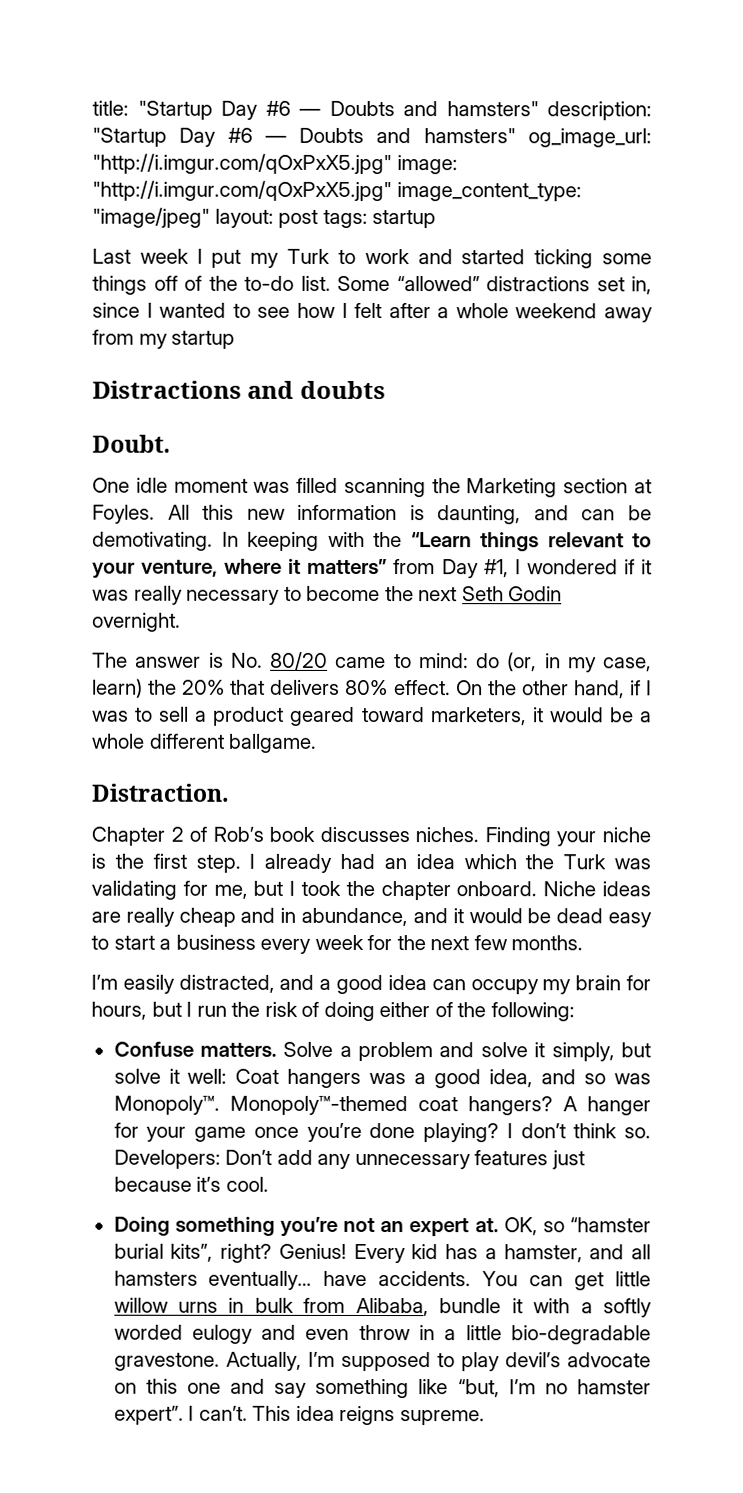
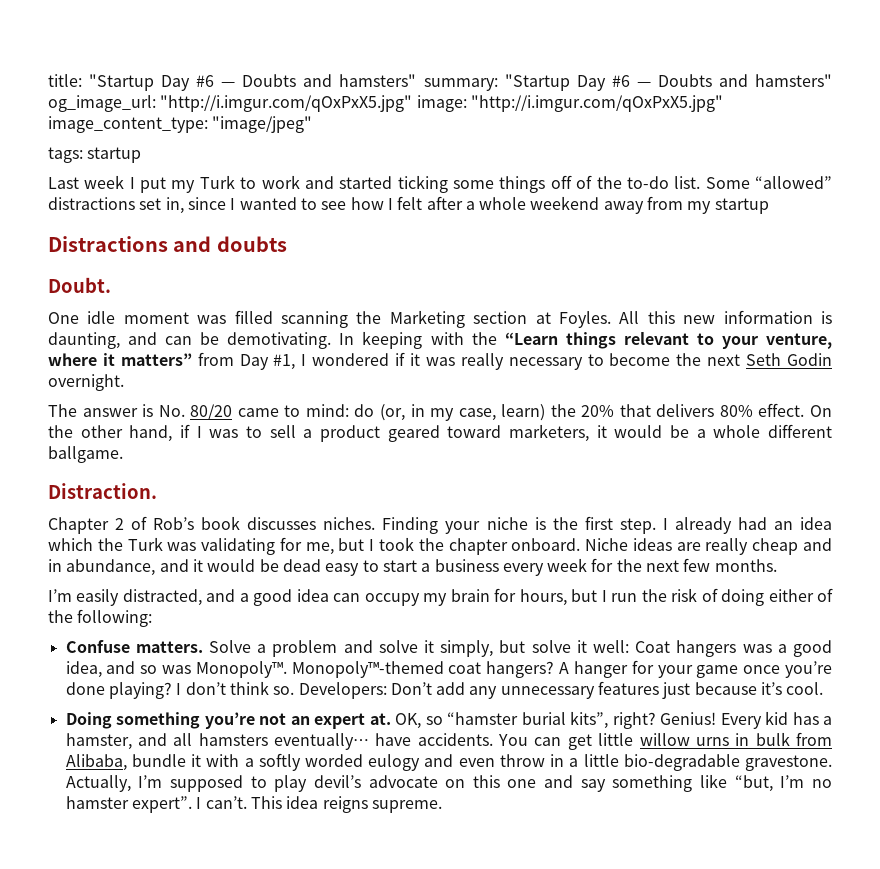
- title: "Startup Day #6 — Doubts and hamsters" description: "Startup Day #6 — Doubts and hamsters" og_image_url: "http://i.imgur.com/qOxPxX5.jpg" image: "http://i.imgur.com/qOxPxX5.jpg" image_content_type: "image/jpeg" layout: post tags: startup
+ title: "Startup Day #6 — Doubts and hamsters" summary: "Startup Day #6 — Doubts and hamsters" og_image_url: "http://i.imgur.com/qOxPxX5.jpg" image: "http://i.imgur.com/qOxPxX5.jpg" image_content_type: "image/jpeg"
+ tags: startup

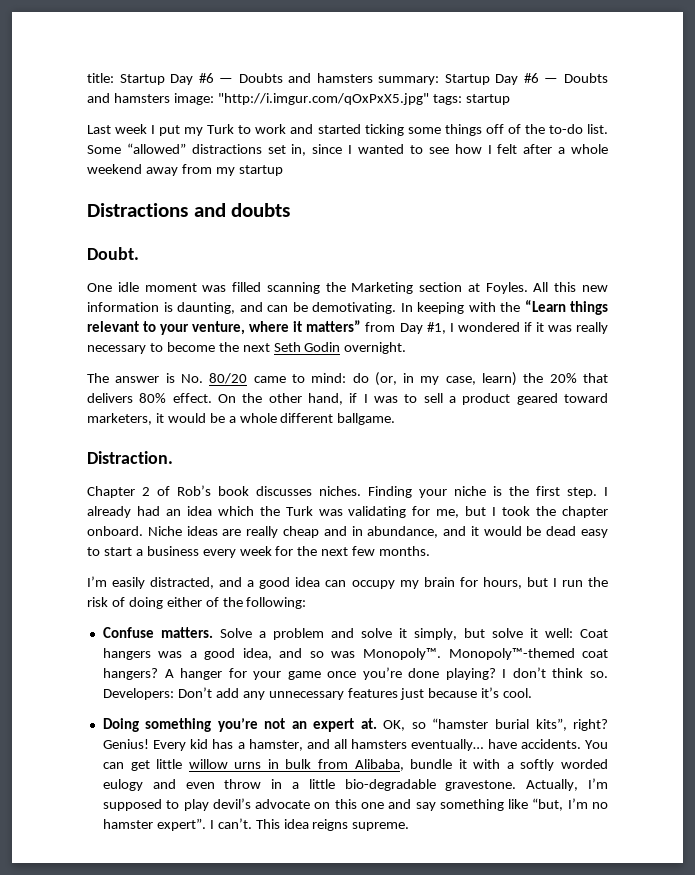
- title: "Startup Day #6 — Doubts and hamsters" summary: "Startup Day #6 — Doubts and hamsters" og_image_url: "http://i.imgur.com/qOxPxX5.jpg" image: "http://i.imgur.com/qOxPxX5.jpg" image_content_type: "image/jpeg"
- tags: startup
+ title: Startup Day #6 — Doubts and hamsters summary: Startup Day #6 — Doubts and hamsters image: "http://i.imgur.com/qOxPxX5.jpg" tags: startup

